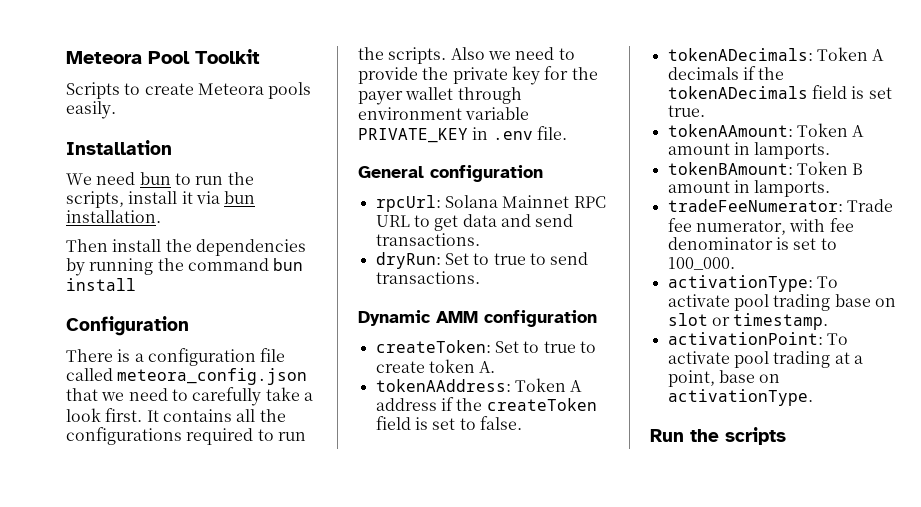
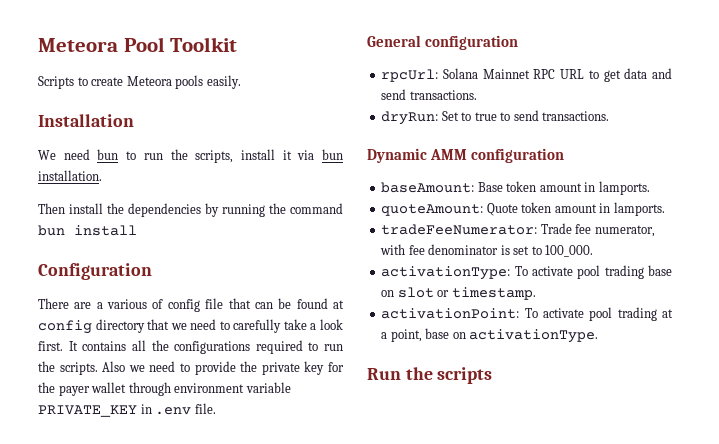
- There is a configuration file called meteora_config.json that we need to carefully take a look first.
+ There are a various of config file that can be found at config directory that we need to carefully take a look first.
- createToken: Set to true to create token A.
- tokenAAddress: Token A address if the createToken field is set to false.
- tokenADecimals: Token A decimals if the tokenADecimals field is set true.
- tokenAAmount: Token A amount in lamports.
- tokenBAmount: Token B amount in lamports.
+ baseAmount: Base token amount in lamports.
+ quoteAmount: Quote token amount in lamports.

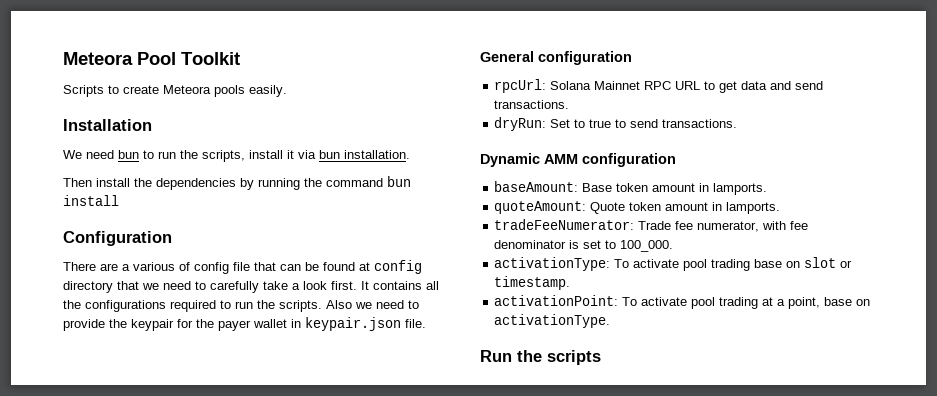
- Also we need to provide the private key for the payer wallet through environment variable PRIVATE_KEY in .env file.
+ Also we need to provide the keypair for the payer wallet in keypair.json file.

